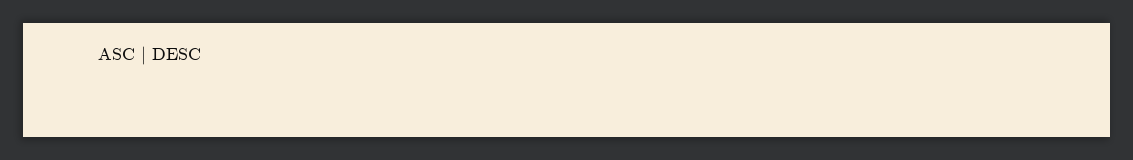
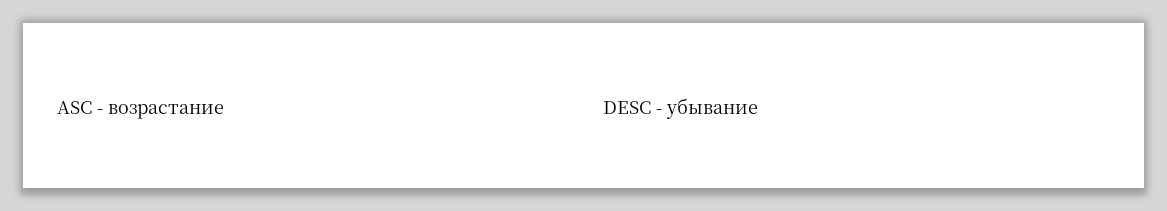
- ASC | DESC
+ ASC - возрастание
+ DESC - убывание

